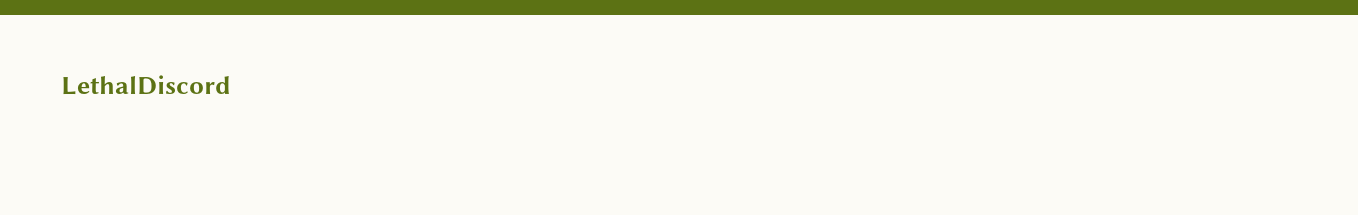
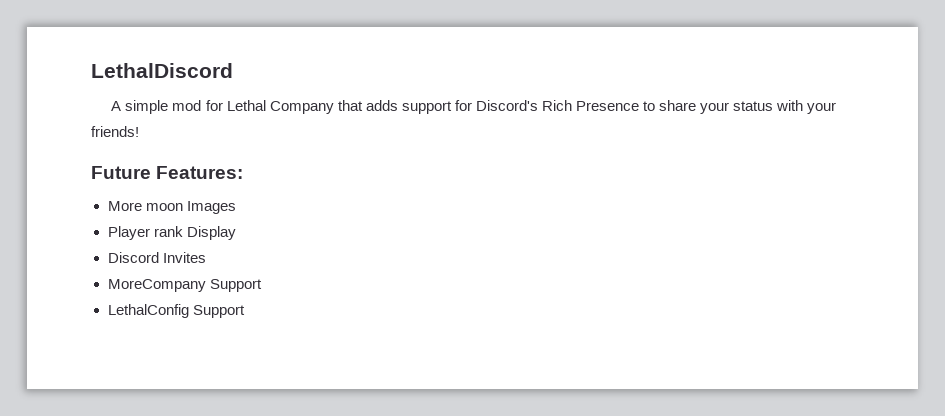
+ A simple mod for Lethal Company that adds support for Discord's Rich Presence to share your status with your friends!
+ Future Features:
+ More moon Images
+ Player rank Display
+ Discord Invites
+ MoreCompany Support
+ LethalConfig Support

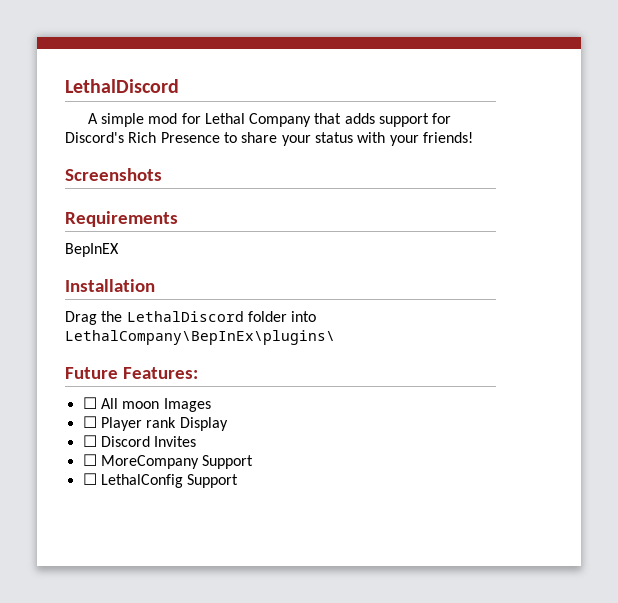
+ Screenshots
+ Requirements
+ BepInEX
+ Installation
+ Drag the LethalDiscord folder into LethalCompany\BepInEx\plugins\
- More moon Images
+ ☐ All moon Images
- Player rank Display
+ ☐ Player rank Display
- Discord Invites
+ ☐ Discord Invites
- MoreCompany Support
+ ☐ MoreCompany Support
- LethalConfig Support
+ ☐ LethalConfig Support

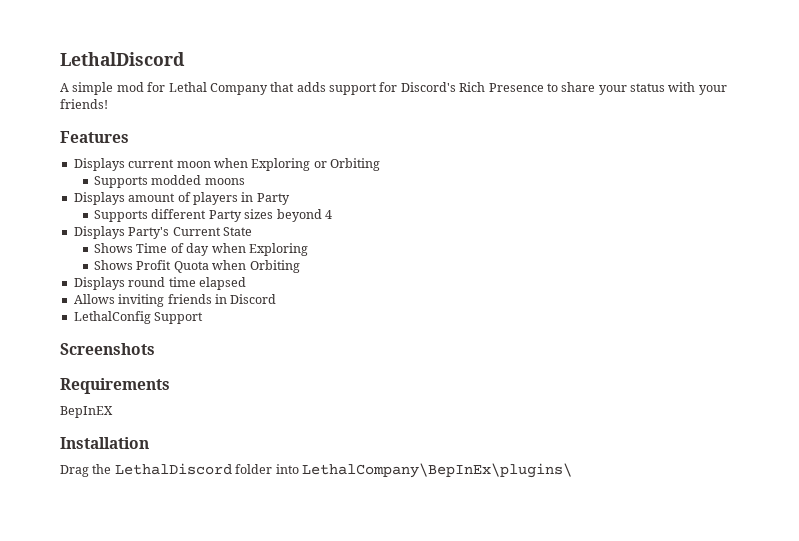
+ Features
+ Displays current moon when Exploring or Orbiting
+ Supports modded moons
+ Displays amount of players in Party
+ Supports different Party sizes beyond 4
+ Displays Party's Current State
+ Shows Time of day when Exploring
+ Shows Profit Quota when Orbiting
+ Displays round time elapsed
+ Allows inviting friends in Discord
+ LethalConfig Support
- Future Features:
- ☐ All moon Images
- ☐ Player rank Display
- ☐ Discord Invites
- ☐ MoreCompany Support
- ☐ LethalConfig Support

